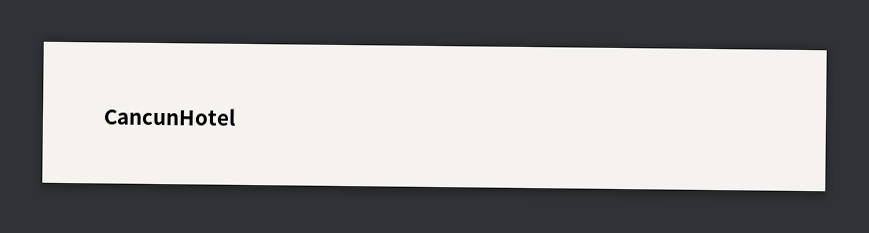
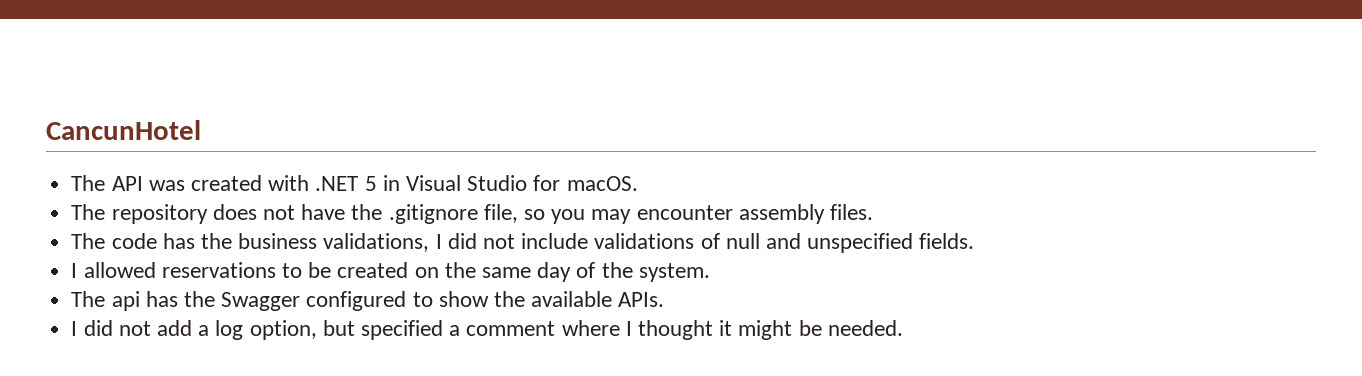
+ The API was created with .NET 5 in Visual Studio for macOS.
+ The repository does not have the .gitignore file, so you may encounter assembly files.
+ The code has the business validations, I did not include validations of null and unspecified fields.
+ I allowed reservations to be created on the same day of the system.
+ The api has the Swagger configured to show the available APIs.
+ I did not add a log option, but specified a comment where I thought it might be needed.

